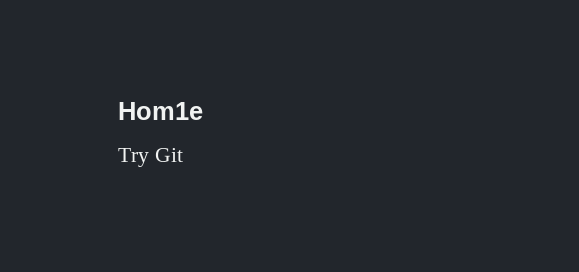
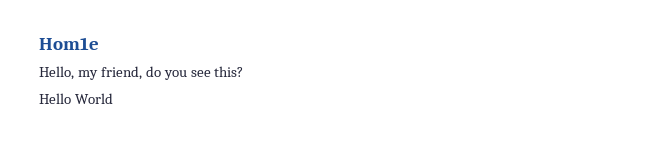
- Try Git
+ Hello, my friend, do you see this?
+ Hello World

